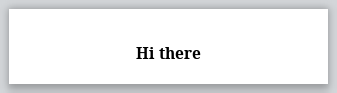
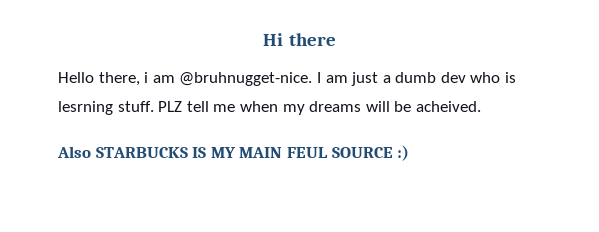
+ Hello there, i am @bruhnugget-nice. I am just a dumb dev who is lesrning stuff. PLZ tell me when my dreams will be acheived.
+ Also STARBUCKS IS MY MAIN FEUL SOURCE :)

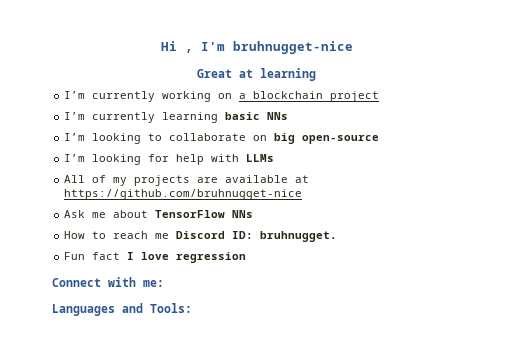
- Hi there
- Hello there, i am @bruhnugget-nice. I am just a dumb dev who is lesrning stuff. PLZ tell me when my dreams will be acheived.
- Also STARBUCKS IS MY MAIN FEUL SOURCE :)
+ Hi , I'm bruhnugget-nice
+ Great at learning
+ I’m currently working on a blockchain project
+ I’m currently learning basic NNs
+ I’m looking to collaborate on big open-source
+ I’m looking for help with LLMs
+ All of my projects are available at https://github.com/bruhnugget-nice
+ Ask me about TensorFlow NNs
+ How to reach me Discord ID: bruhnugget.
+ Fun fact I love regression
+ Connect with me:
+ Languages and Tools:

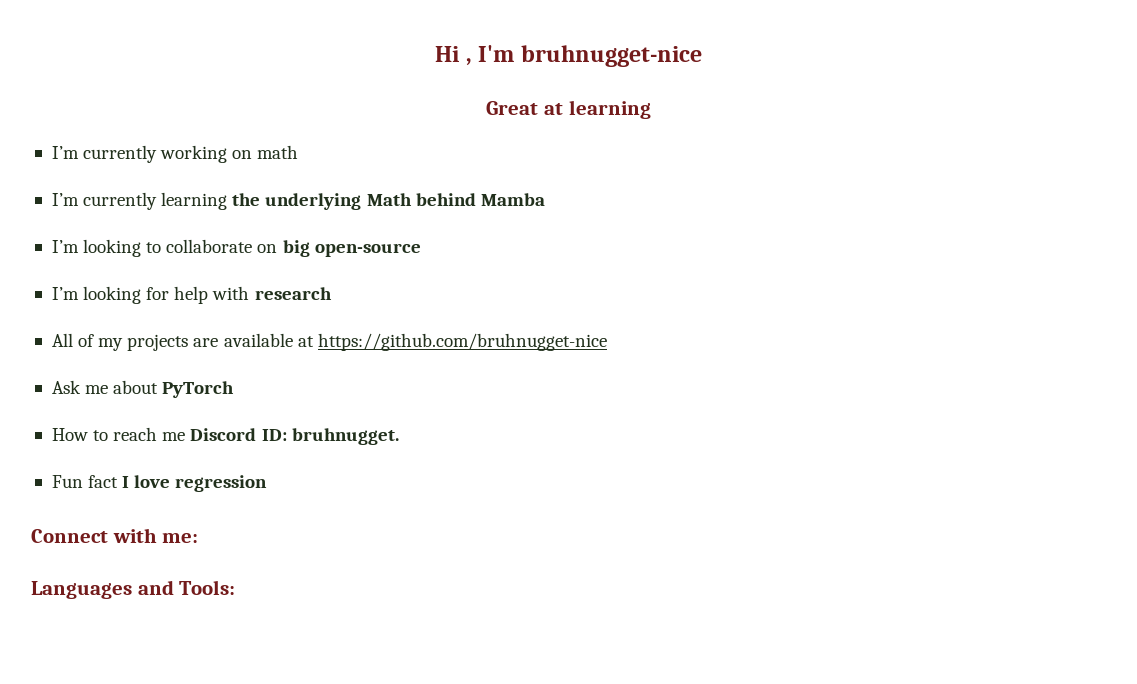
- I’m currently working on a blockchain project
+ I’m currently working on math
- I’m currently learning basic NNs
+ I’m currently learning the underlying Math behind Mamba
- I’m looking for help with LLMs
+ I’m looking for help with research
- Ask me about TensorFlow NNs
+ Ask me about PyTorch

